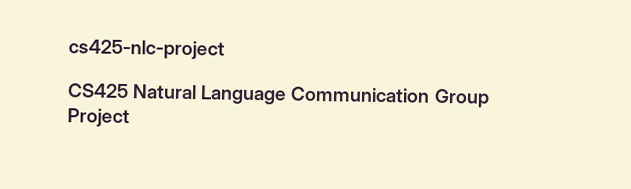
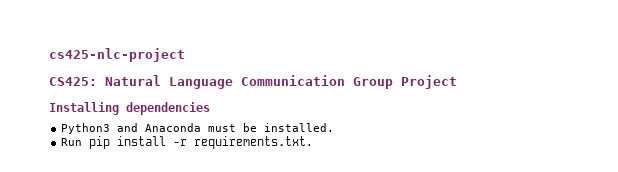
- CS425 Natural Language Communication Group Project
+ CS425: Natural Language Communication Group Project
+ Installing dependencies
+ Python3 and Anaconda must be installed.
+ Run pip install -r requirements.txt.

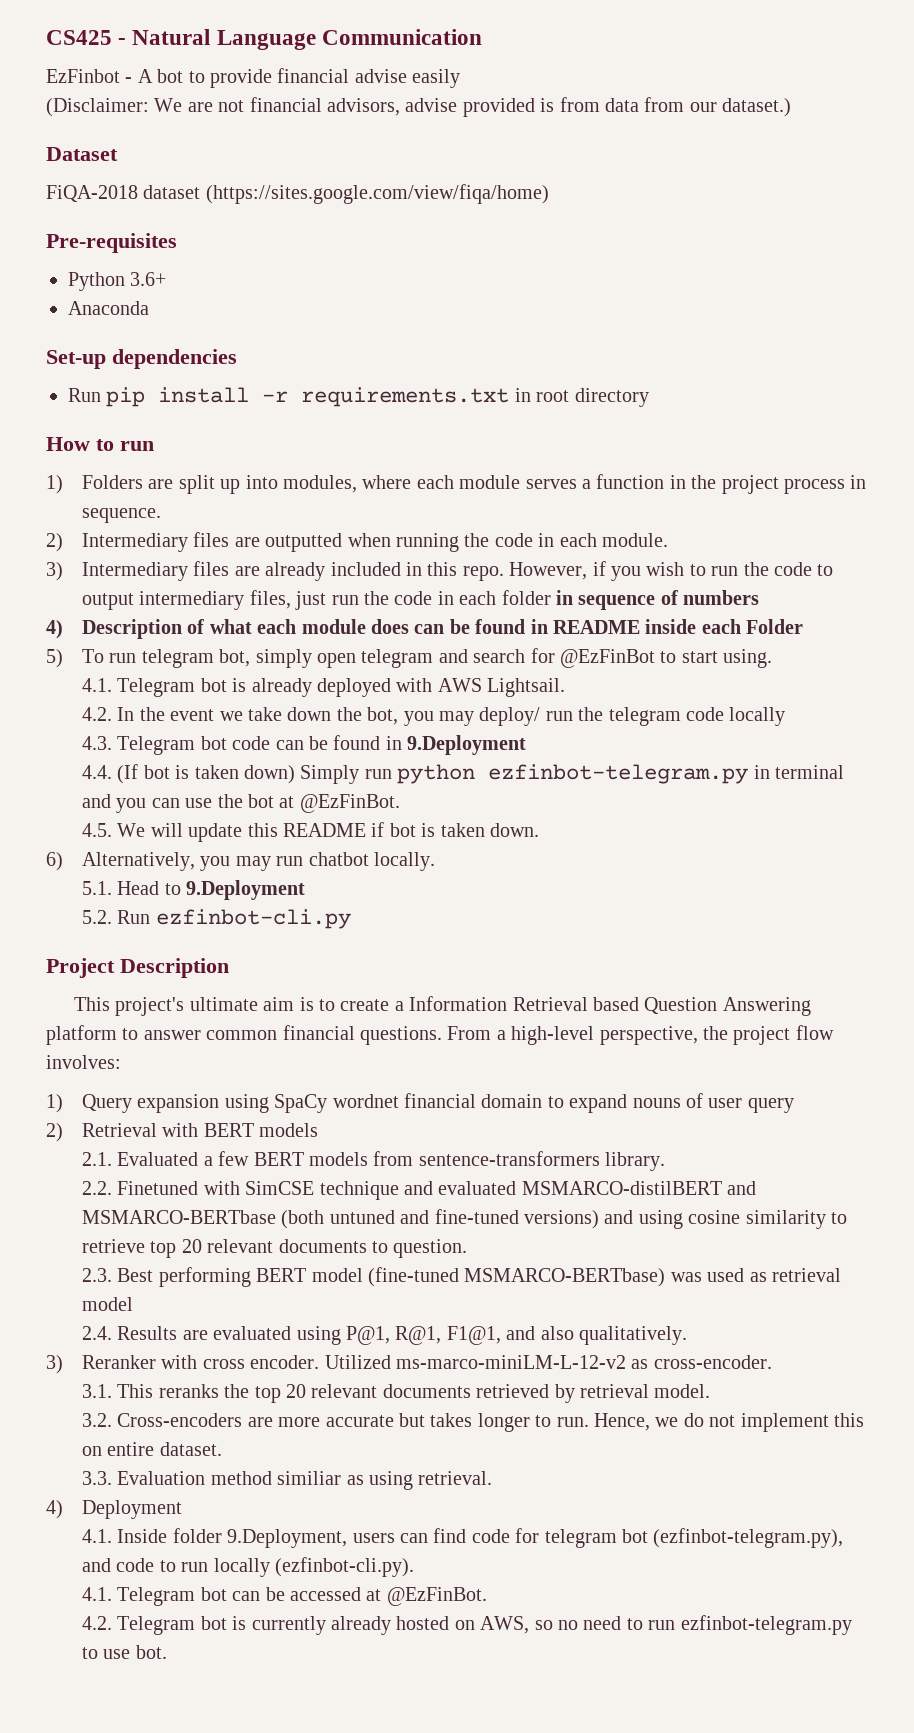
- cs425-nlc-project
- CS425: Natural Language Communication Group Project
- Installing dependencies
- Python3 and Anaconda must be installed.
- Run pip install -r requirements.txt.
+ CS425 - Natural Language Communication
+ EzFinbot - A bot to provide financial advise easily
+ (Disclaimer: We are not financial advisors, advise provided is from data from our dataset.)
+ Dataset
+ FiQA-2018 dataset (https://sites.google.com/view/fiqa/home)
+ Pre-requisites
+ Python 3.6+
+ Anaconda
+ Set-up dependencies
+ Run pip install -r requirements.txt in root directory
+ How to run
+ 1) Folders are split up into modules, where each module serves a function in the project process in sequence.
+ 2) Intermediary files are outputted when running the code in each module.
+ 3) Intermediary files are already included in this repo. However, if you wish to run the code to output intermediary files, just run the code in each folder in sequence of numbers
+ 4) Description of what each module does can be found in README inside each Folder
+ 5) To run telegram bot, simply open telegram and search for @EzFinBot to start using.
+ 4.1. Telegram bot is already deployed with AWS Lightsail.
+ 4.2. In the event we take down the bot, you may deploy/ run the telegram code locally
+ 4.3. Telegram bot code can be found in 9.Deployment
+ 4.4. (If bot is taken down) Simply run python ezfinbot-telegram.py in terminal and you can use the bot at @EzFinBot.
+ 4.5. We will update this README if bot is taken down.
+ 6) Alternatively, you may run chatbot locally.
+ 5.1. Head to 9.Deployment
+ 5.2. Run ezfinbot-cli.py
+ Project Description
+ This project's ultimate aim is to create a Information Retrieval based Question Answering platform to answer common financial questions. From a high-level perspective, the project flow involves:
+ 1) Query expansion using SpaCy wordnet financial domain to expand nouns of user query
+ 2) Retrieval with BERT models
+ 2.1. Evaluated a few BERT models from sentence-transformers library.
+ 2.2. Finetuned with SimCSE technique and evaluated MSMARCO-distilBERT and MSMARCO-BERTbase (both untuned and fine-tuned versions) and using cosine similarity to retrieve top 20 relevant documents to question.
+ 2.3. Best performing BERT model (fine-tuned MSMARCO-BERTbase) was used as retrieval model
+ 2.4. Results are evaluated using P@1, R@1, F1@1, and also qualitatively.
+ 3) Reranker with cross encoder. Utilized ms-marco-miniLM-L-12-v2 as cross-encoder.
+ 3.1. This reranks the top 20 relevant documents retrieved by retrieval model.
+ 3.2. Cross-encoders are more accurate but takes longer to run. Hence, we do not implement this on entire dataset.
+ 3.3. Evaluation method similiar as using retrieval.
+ 4) Deployment
+ 4.1. Inside folder 9.Deployment, users can find code for telegram bot (ezfinbot-telegram.py), and code to run locally (ezfinbot-cli.py).
+ 4.1. Telegram bot can be accessed at @EzFinBot.
+ 4.2. Telegram bot is currently already hosted on AWS, so no need to run ezfinbot-telegram.py to use bot.

